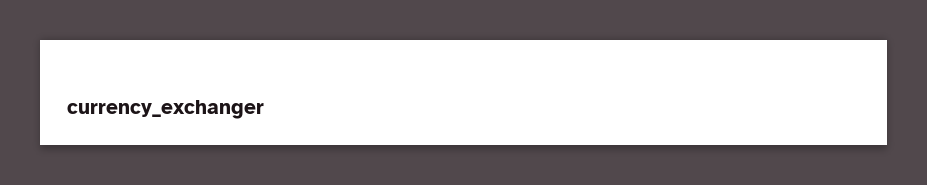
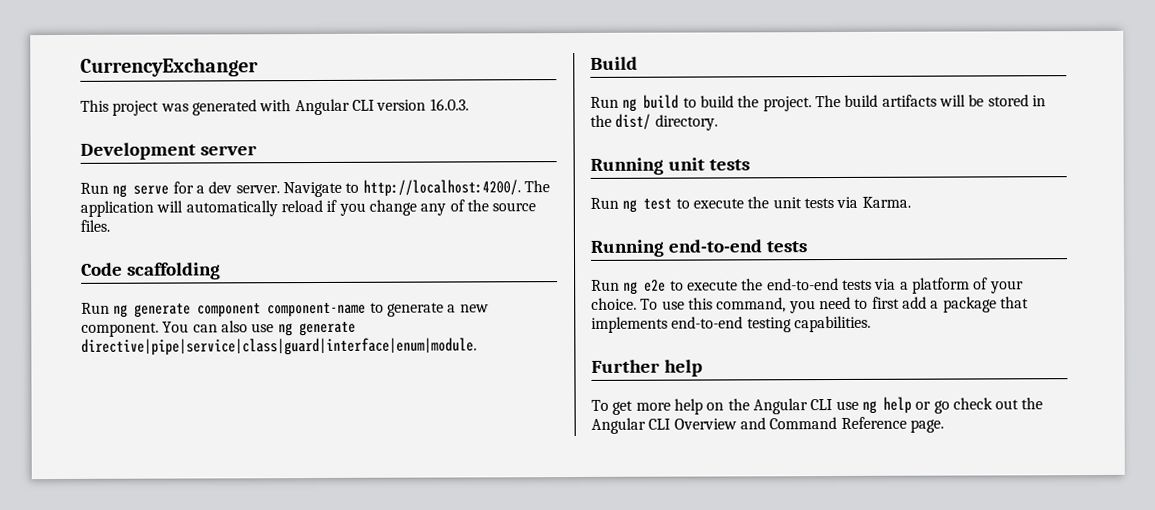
- currency_exchanger
+ CurrencyExchanger
+ This project was generated with Angular CLI version 16.0.3.
+ Development server
+ Run ng serve for a dev server. Navigate to http://localhost:4200/. The application will automatically reload if you change any of the source files.
+ Code scaffolding
+ Run ng generate component component-name to generate a new component. You can also use ng generate directive|pipe|service|class|guard|interface|enum|module.
+ Build
+ Run ng build to build the project. The build artifacts will be stored in the dist/ directory.
+ Running unit tests
+ Run ng test to execute the unit tests via Karma.
+ Running end-to-end tests
+ Run ng e2e to execute the end-to-end tests via a platform of your choice. To use this command, you need to first add a package that implements end-to-end testing capabilities.
+ Further help
+ To get more help on the Angular CLI use ng help or go check out the Angular CLI Overview and Command Reference page.

